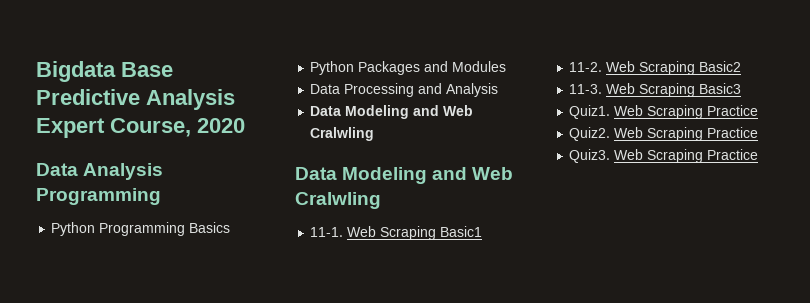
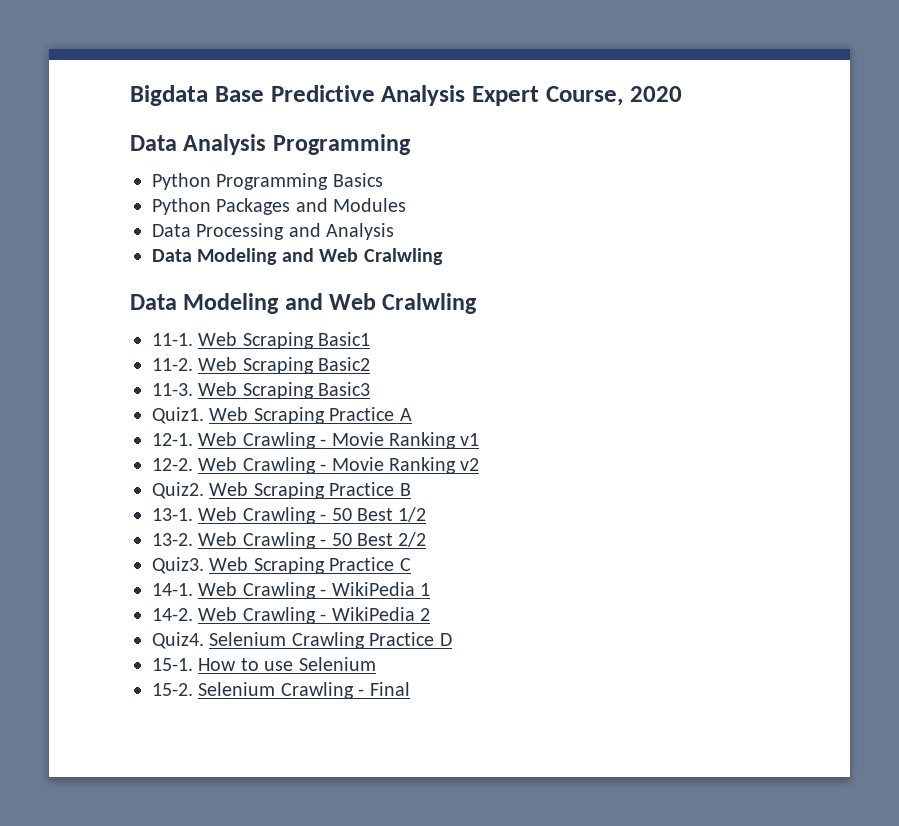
- Quiz1. Web Scraping Practice
- Quiz2. Web Scraping Practice
- Quiz3. Web Scraping Practice
+ Quiz1. Web Scraping Practice A
+ 12-1. Web Crawling - Movie Ranking v1
+ 12-2. Web Crawling - Movie Ranking v2
+ Quiz2. Web Scraping Practice B
+ 13-1. Web Crawling - 50 Best 1/2
+ 13-2. Web Crawling - 50 Best 2/2
+ Quiz3. Web Scraping Practice C
+ 14-1. Web Crawling - WikiPedia 1
+ 14-2. Web Crawling - WikiPedia 2
+ Quiz4. Selenium Crawling Practice D
+ 15-1. How to use Selenium
+ 15-2. Selenium Crawling - Final

